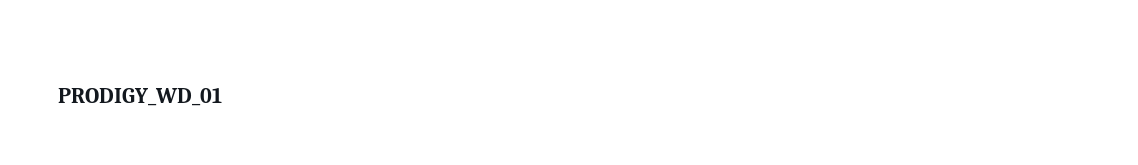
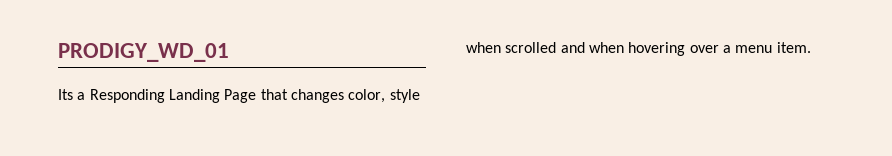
+ Its a Responding Landing Page that changes color, style when scrolled and when hovering over a menu item.

